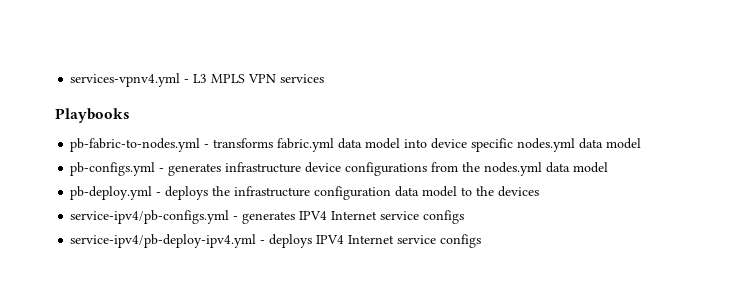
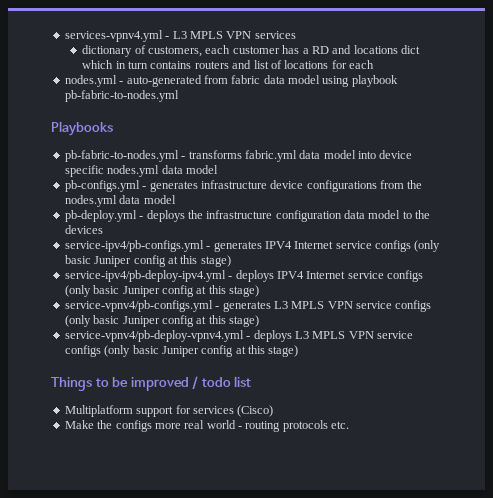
+ dictionary of customers, each customer has a RD and locations dict which in turn contains routers and list of locations for each
+ nodes.yml - auto-generated from fabric data model using playbook pb-fabric-to-nodes.yml
- service-ipv4/pb-configs.yml - generates IPV4 Internet service configs
+ service-ipv4/pb-configs.yml - generates IPV4 Internet service configs (only basic Juniper config at this stage)
- service-ipv4/pb-deploy-ipv4.yml - deploys IPV4 Internet service configs
+ service-ipv4/pb-deploy-ipv4.yml - deploys IPV4 Internet service configs (only basic Juniper config at this stage)
+ service-vpnv4/pb-configs.yml - generates L3 MPLS VPN service configs (only basic Juniper config at this stage)
+ service-vpnv4/pb-deploy-vpnv4.yml - deploys L3 MPLS VPN service configs (only basic Juniper config at this stage)
+ Things to be improved / todo list
+ Multiplatform support for services (Cisco)
+ Make the configs more real world - routing protocols etc.

